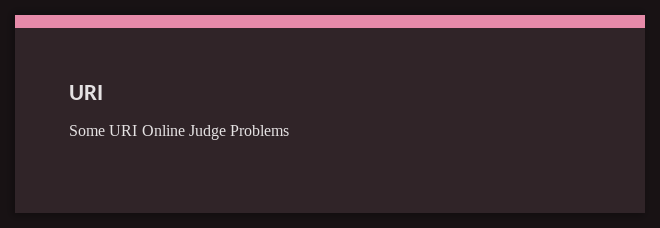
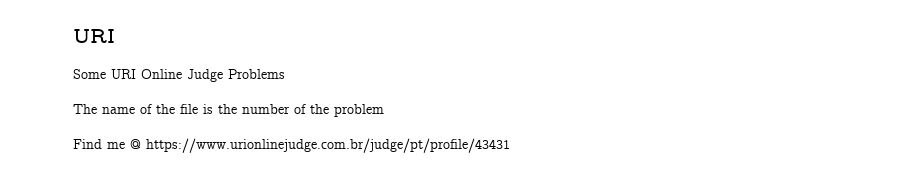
+ The name of the file is the number of the problem
+ Find me @ https://www.urionlinejudge.com.br/judge/pt/profile/43431

